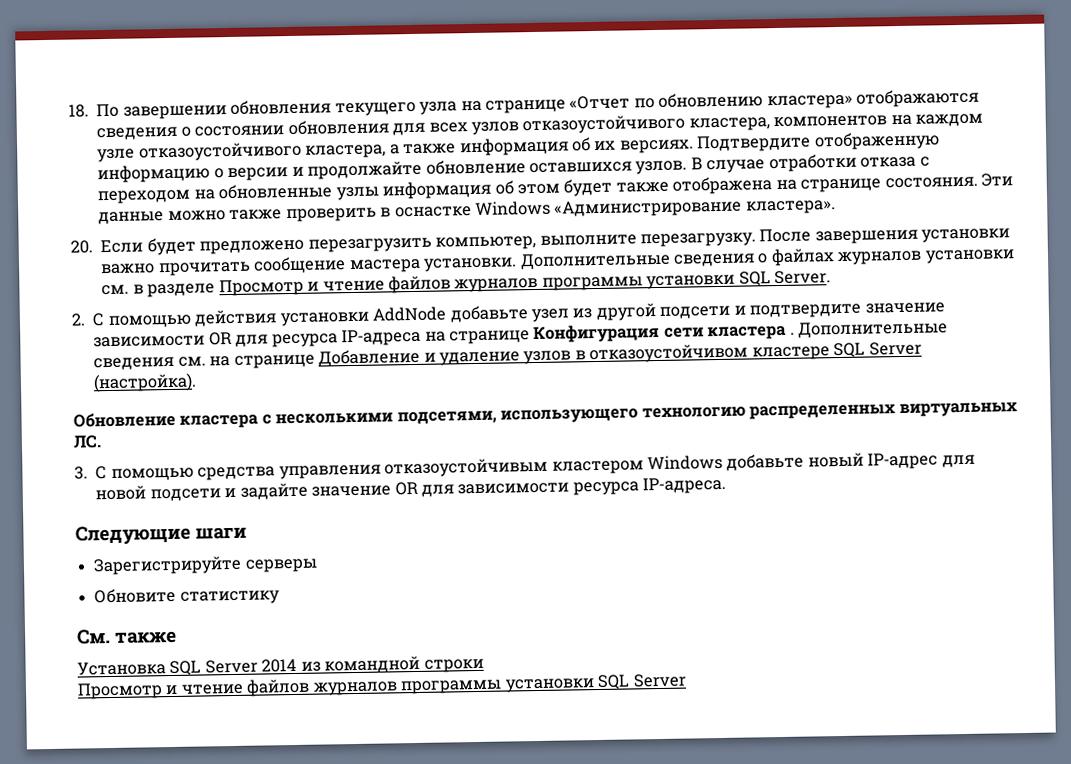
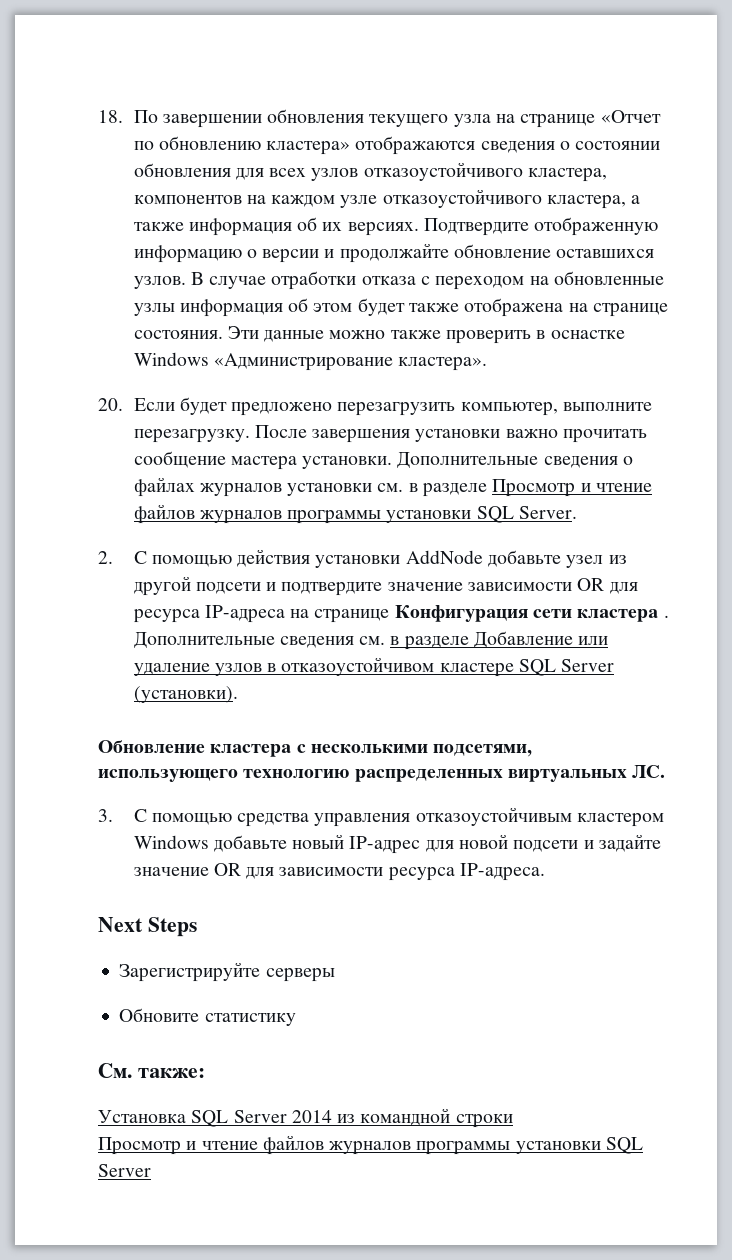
- Дополнительные сведения см. на странице Добавление и удаление узлов в отказоустойчивом кластере SQL Server (настройка).
+ Дополнительные сведения см. в разделе Добавление или удаление узлов в отказоустойчивом кластере SQL Server (установки).
- Следующие шаги
+ Next Steps
- См. также
+ См. также:

